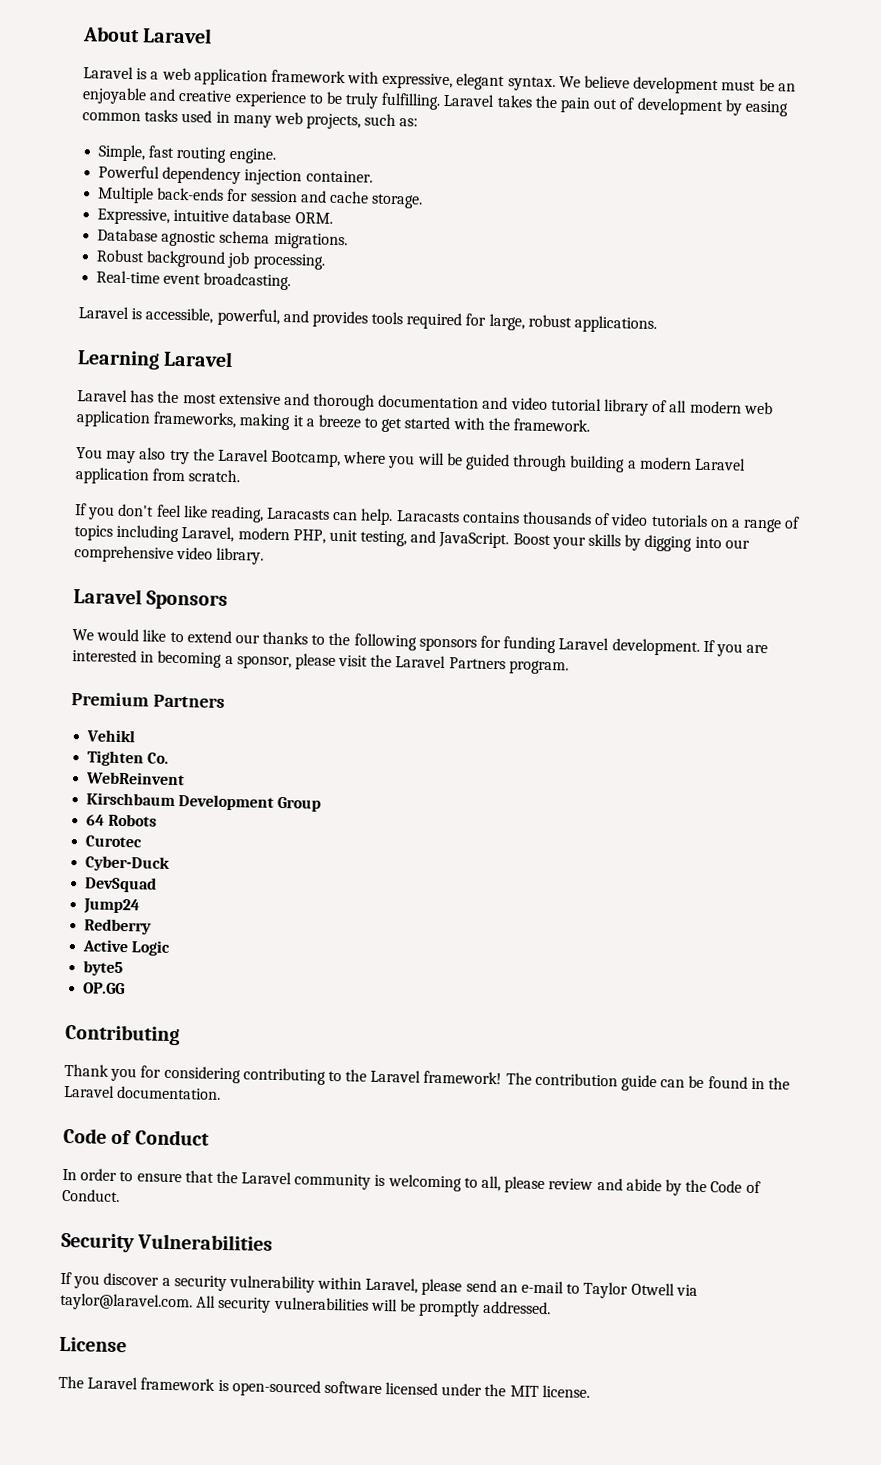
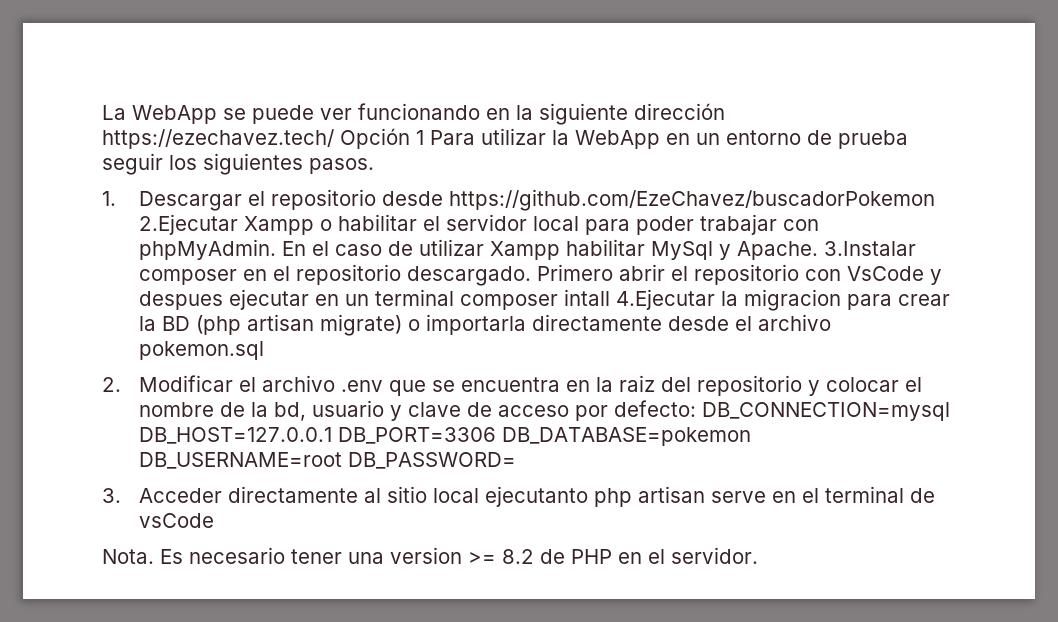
- About Laravel
- Laravel is a web application framework with expressive, elegant syntax. We believe development must be an enjoyable and creative experience to be truly fulfilling. Laravel takes the pain out of development by easing common tasks used in many web projects, such as:
- Simple, fast routing engine.
- Powerful dependency injection container.
- Multiple back-ends for session and cache storage.
- Expressive, intuitive database ORM.
- Database agnostic schema migrations.
- Robust background job processing.
- Real-time event broadcasting.
- Laravel is accessible, powerful, and provides tools required for large, robust applications.
- Learning Laravel
- Laravel has the most extensive and thorough documentation and video tutorial library of all modern web application frameworks, making it a breeze to get started with the framework.
- You may also try the Laravel Bootcamp, where you will be guided through building a modern Laravel application from scratch.
- If you don't feel like reading, Laracasts can help. Laracasts contains thousands of video tutorials on a range of topics including Laravel, modern PHP, unit testing, and JavaScript. Boost your skills by digging into our comprehensive video library.
- Laravel Sponsors
- We would like to extend our thanks to the following sponsors for funding Laravel development. If you are interested in becoming a sponsor, please visit the Laravel Partners program.
- Premium Partners
- Vehikl
- Tighten Co.
- WebReinvent
- Kirschbaum Development Group
- 64 Robots
- Curotec
- Cyber-Duck
- DevSquad
- Jump24
- Redberry
- Active Logic
- byte5
- OP.GG
- Contributing
- Thank you for considering contributing to the Laravel framework! The contribution guide can be found in the Laravel documentation.
- Code of Conduct
- In order to ensure that the Laravel community is welcoming to all, please review and abide by the Code of Conduct.
- Security Vulnerabilities
- If you discover a security vulnerability within Laravel, please send an e-mail to Taylor Otwell via taylor@laravel.com. All security vulnerabilities will be promptly addressed.
- License
- The Laravel framework is open-sourced software licensed under the MIT license.
+ La WebApp se puede ver funcionando en la siguiente dirección https://ezechavez.tech/ Opción 1 Para utilizar la WebApp en un entorno de prueba seguir los siguientes pasos.
+ 1. Descargar el repositorio desde https://github.com/EzeChavez/buscadorPokemon 2.Ejecutar Xampp o habilitar el servidor local para poder trabajar con phpMyAdmin. En el caso de utilizar Xampp habilitar MySql y Apache. 3.Instalar composer en el repositorio descargado. Primero abrir el repositorio con VsCode y despues ejecutar en un terminal composer intall 4.Ejecutar la migracion para crear la BD (php artisan migrate) o importarla directamente desde el archivo pokemon.sql
+ 2. Modificar el archivo .env que se encuentra en la raiz del repositorio y colocar el nombre de la bd, usuario y clave de acceso por defecto: DB_CONNECTION=mysql DB_HOST=127.0.0.1 DB_PORT=3306 DB_DATABASE=pokemon DB_USERNAME=root DB_PASSWORD=
+ 3. Acceder directamente al sitio local ejecutanto php artisan serve en el terminal de vsCode
+ Nota. Es necesario tener una version >= 8.2 de PHP en el servidor.

